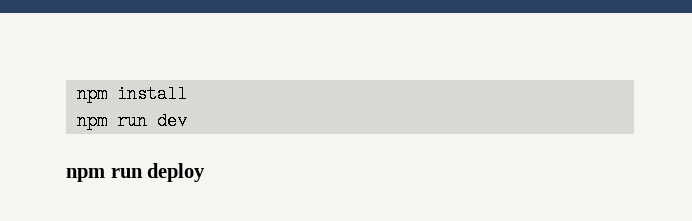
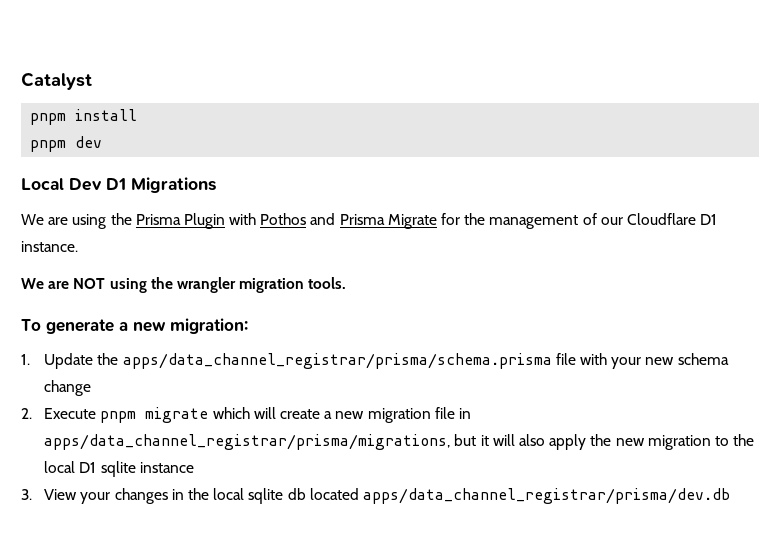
- npm install
+ Catalyst
+ pnpm install
- npm run dev
+ pnpm dev
- npm run deploy
+ Local Dev D1 Migrations
+ We are using the Prisma Plugin with Pothos and Prisma Migrate for the management of our Cloudflare D1 instance.
+ We are NOT using the wrangler migration tools.
+ To generate a new migration:
+ 1. Update the apps/data_channel_registrar/prisma/schema.prisma file with your new schema change
+ 2. Execute pnpm migrate which will create a new migration file in apps/data_channel_registrar/prisma/migrations, but it will also apply the new migration to the local D1 sqlite instance
+ 3. View your changes in the local sqlite db located apps/data_channel_registrar/prisma/dev.db

